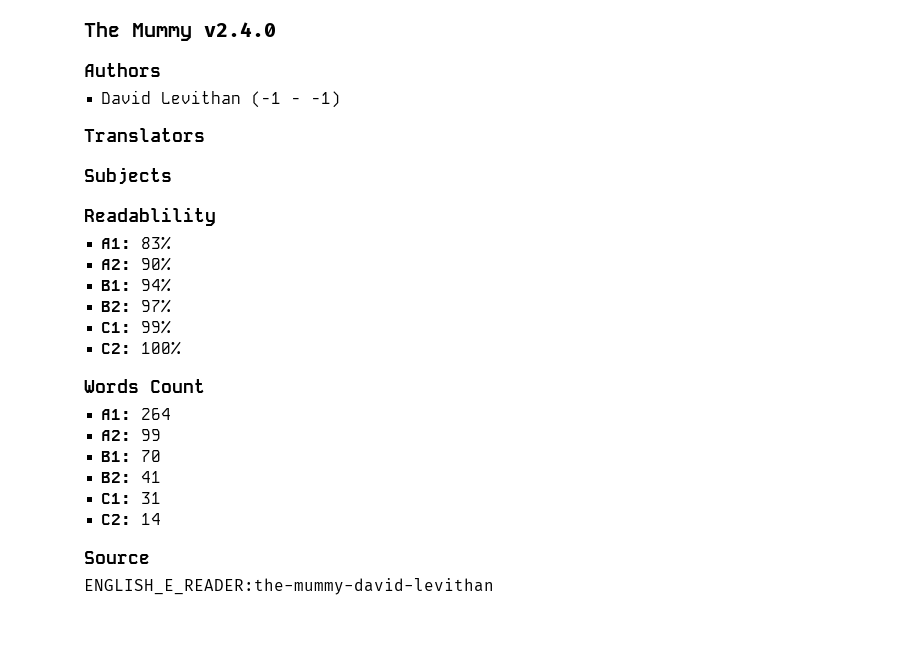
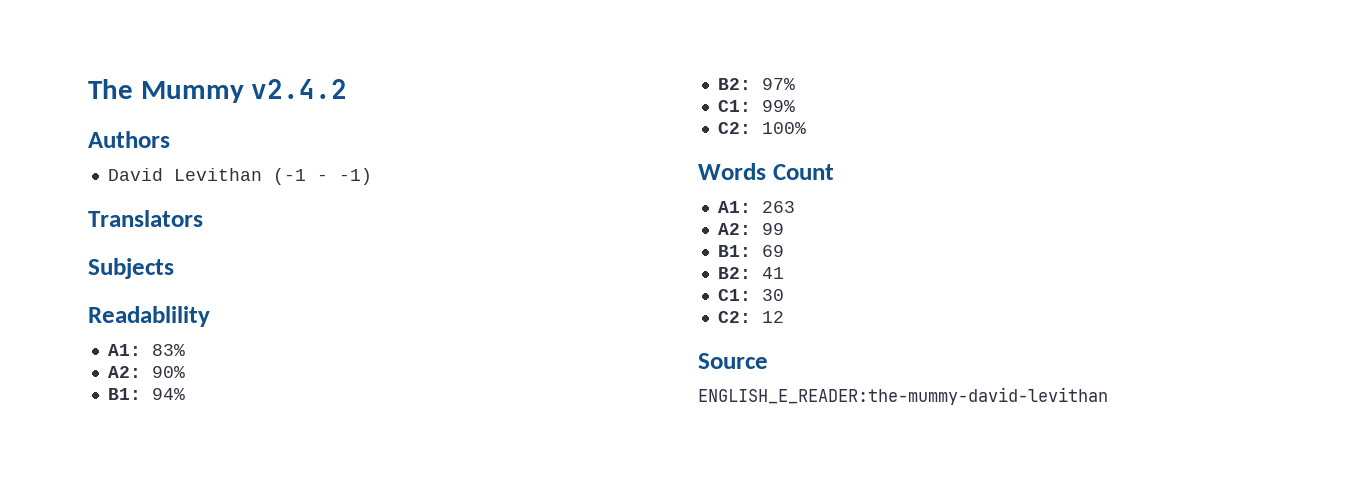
- The Mummy v2.4.0
+ The Mummy v2.4.2
- A1: 264
+ A1: 263
- B1: 70
+ B1: 69
- C1: 31
- C2: 14
+ C1: 30
+ C2: 12

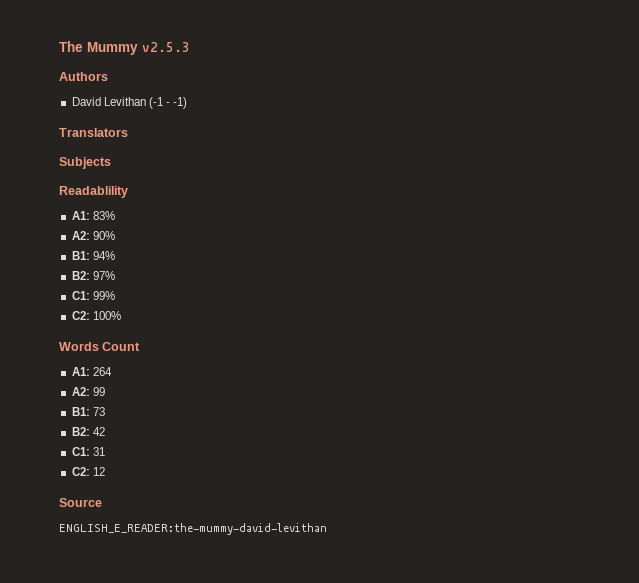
- The Mummy v2.4.2
+ The Mummy v2.5.3
- A1: 263
+ A1: 264
- B1: 69
- B2: 41
- C1: 30
+ B1: 73
+ B2: 42
+ C1: 31

